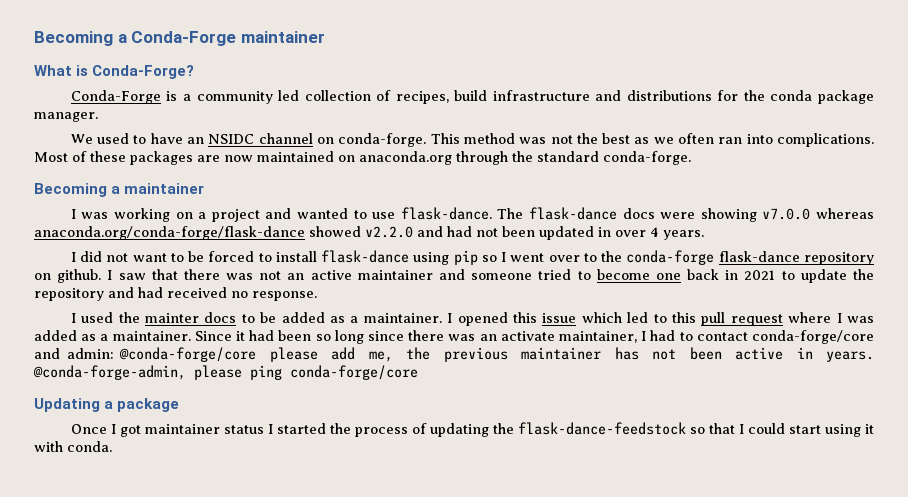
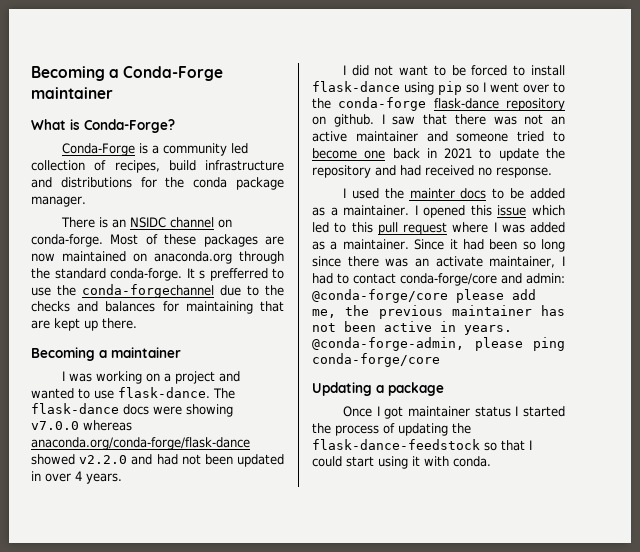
- We used to have an NSIDC channel on conda-forge.
+ There is an NSIDC channel on conda-forge.
- This method was not the best as we often ran into complications.
+ It s prefferred to use the conda-forgechannel due to the checks and balances for maintaining that are kept up there.

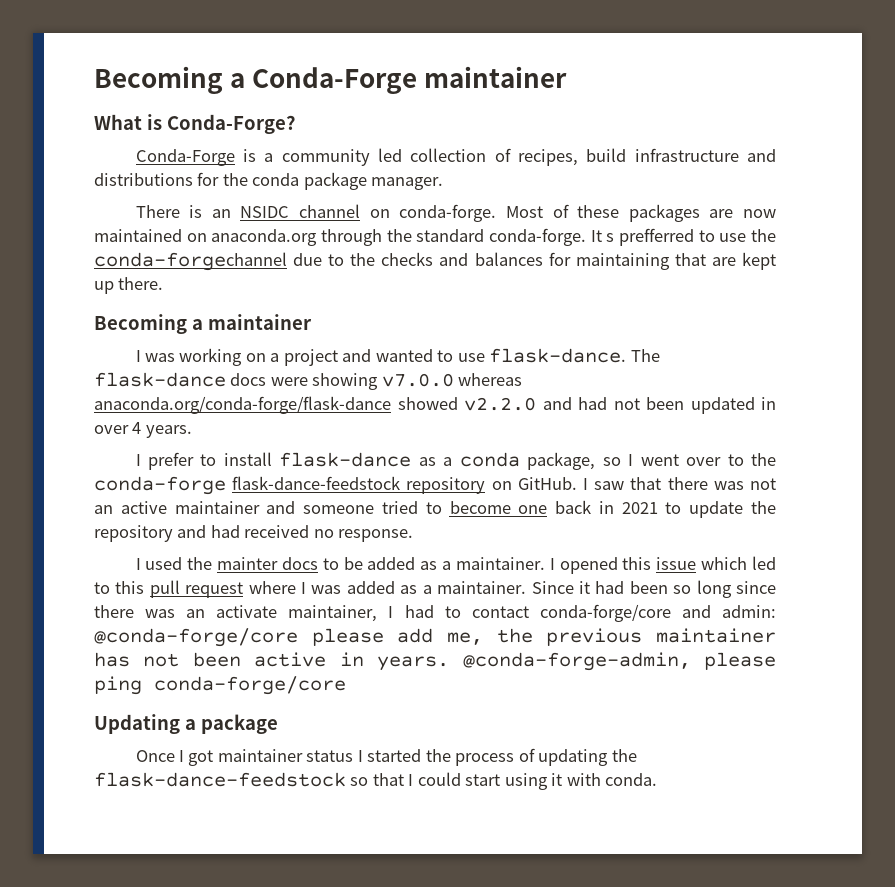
- I did not want to be forced to install flask-dance using pip so I went over to the conda-forge flask-dance repository on github.
+ I prefer to install flask-dance as a conda package, so I went over to the conda-forge flask-dance-feedstock repository on GitHub.

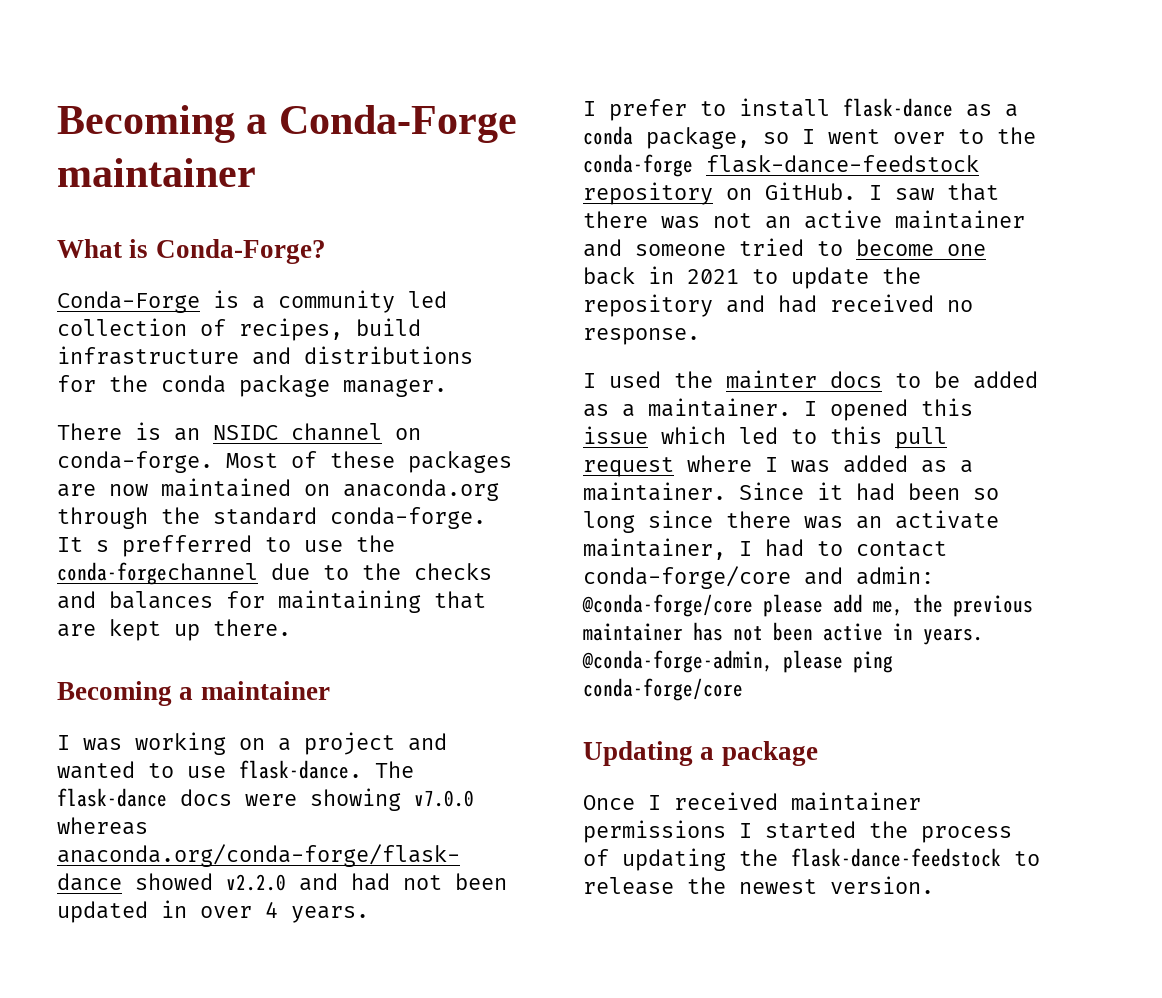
- Once I got maintainer status I started the process of updating the flask-dance-feedstock so that I could start using it with conda.
+ Once I received maintainer permissions I started the process of updating the flask-dance-feedstock to release the newest version.

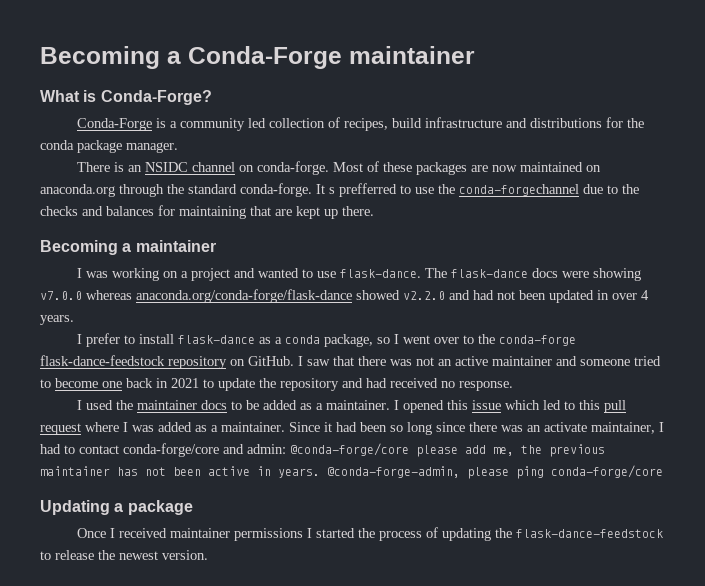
- I used the mainter docs to be added as a maintainer.
+ I used the maintainer docs to be added as a maintainer.

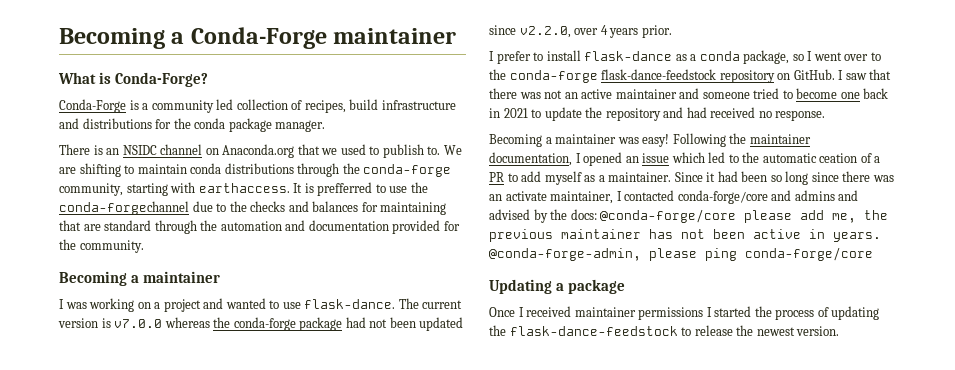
- There is an NSIDC channel on conda-forge. Most of these packages are now maintained on anaconda.org through the standard conda-forge. It s prefferred to use the conda-forgechannel due to the checks and balances for maintaining that are kept up there.
+ There is an NSIDC channel on Anaconda.org that we used to publish to. We are shifting to maintain conda distributions through the conda-forge community, starting with earthaccess. It is prefferred to use the conda-forgechannel due to the checks and balances for maintaining that are standard through the automation and documentation provided for the community.
- The flask-dance docs were showing v7.0.0 whereas anaconda.org/conda-forge/flask-dance showed v2.2.0 and had not been updated in over 4 years.
+ The current version is v7.0.0 whereas the conda-forge package had not been updated since v2.2.0, over 4 years prior.
- I used the maintainer docs to be added as a maintainer. I opened this issue which led to this pull request where I was added as a maintainer.
+ Becoming a maintainer was easy! Following the maintainer documentation, I opened an issue which led to the automatic ceation of a PR to add myself as a maintainer.
- Since it had been so long since there was an activate maintainer, I had to contact conda-forge/core and admin: @conda-forge/core please add me, the previous maintainer has not been active in years.
+ Since it had been so long since there was an activate maintainer, I contacted conda-forge/core and admins and advised by the docs: @conda-forge/core please add me, the previous maintainer has not been active in years.

